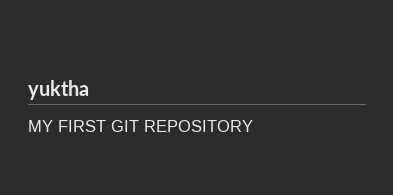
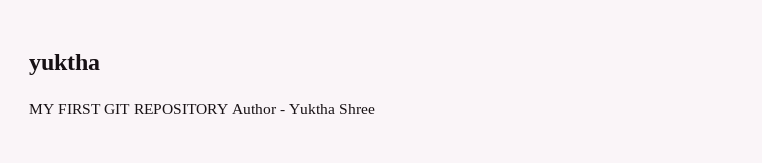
- MY FIRST GIT REPOSITORY
+ MY FIRST GIT REPOSITORY Author - Yuktha Shree

